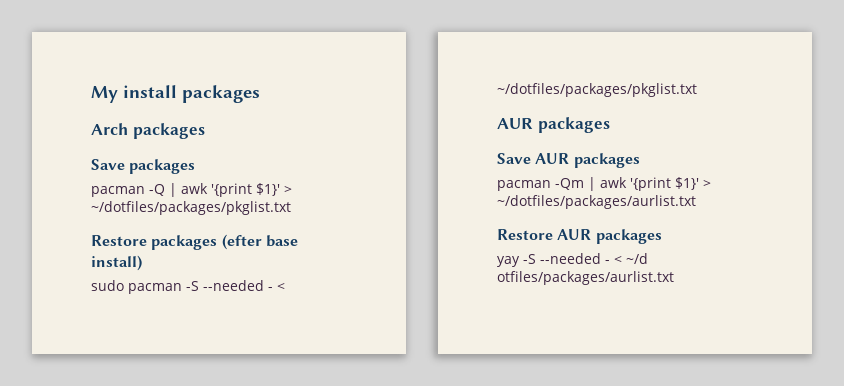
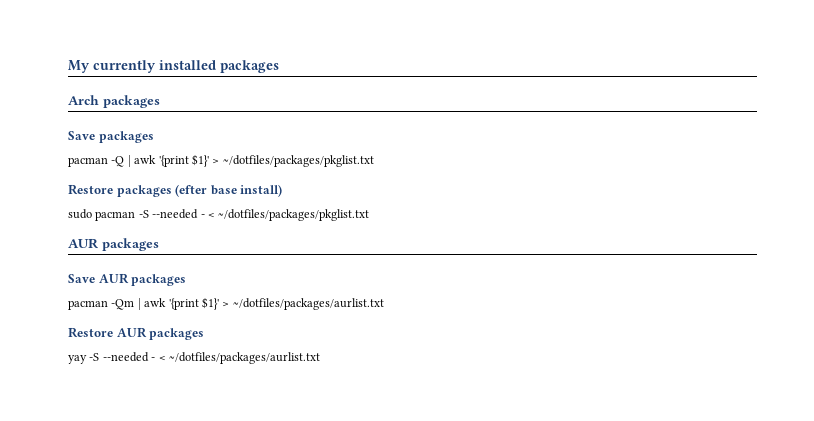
- My install packages
+ My currently installed packages
- yay -S --needed - < ~/d otfiles/packages/aurlist.txt
+ yay -S --needed - < ~/dotfiles/packages/aurlist.txt

